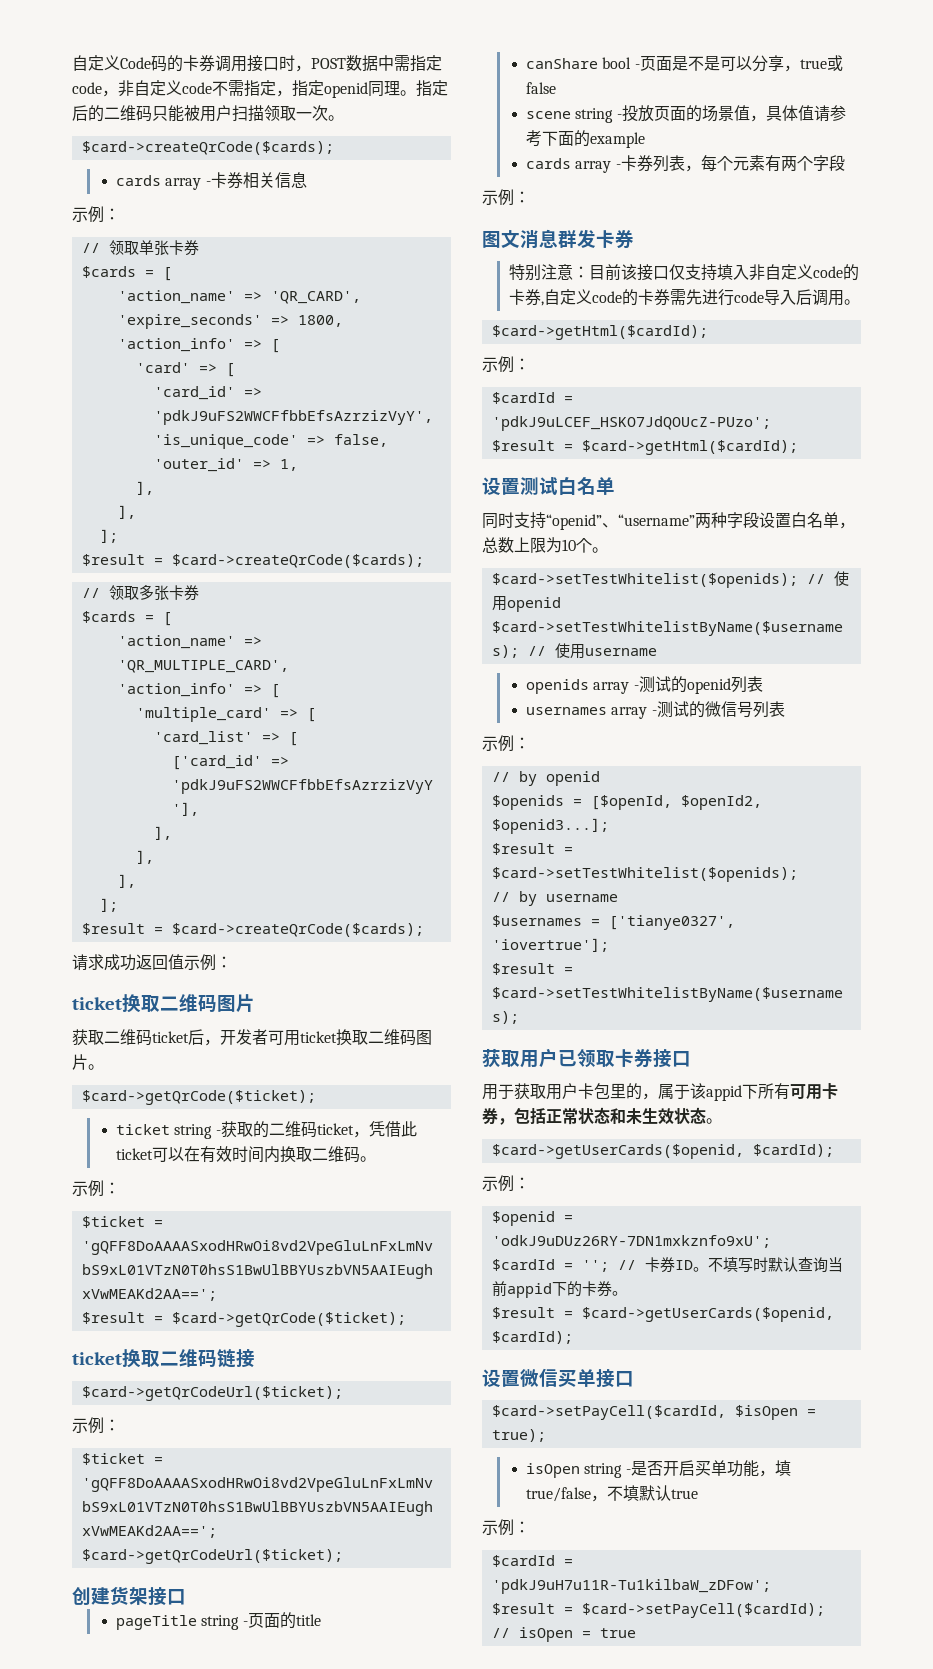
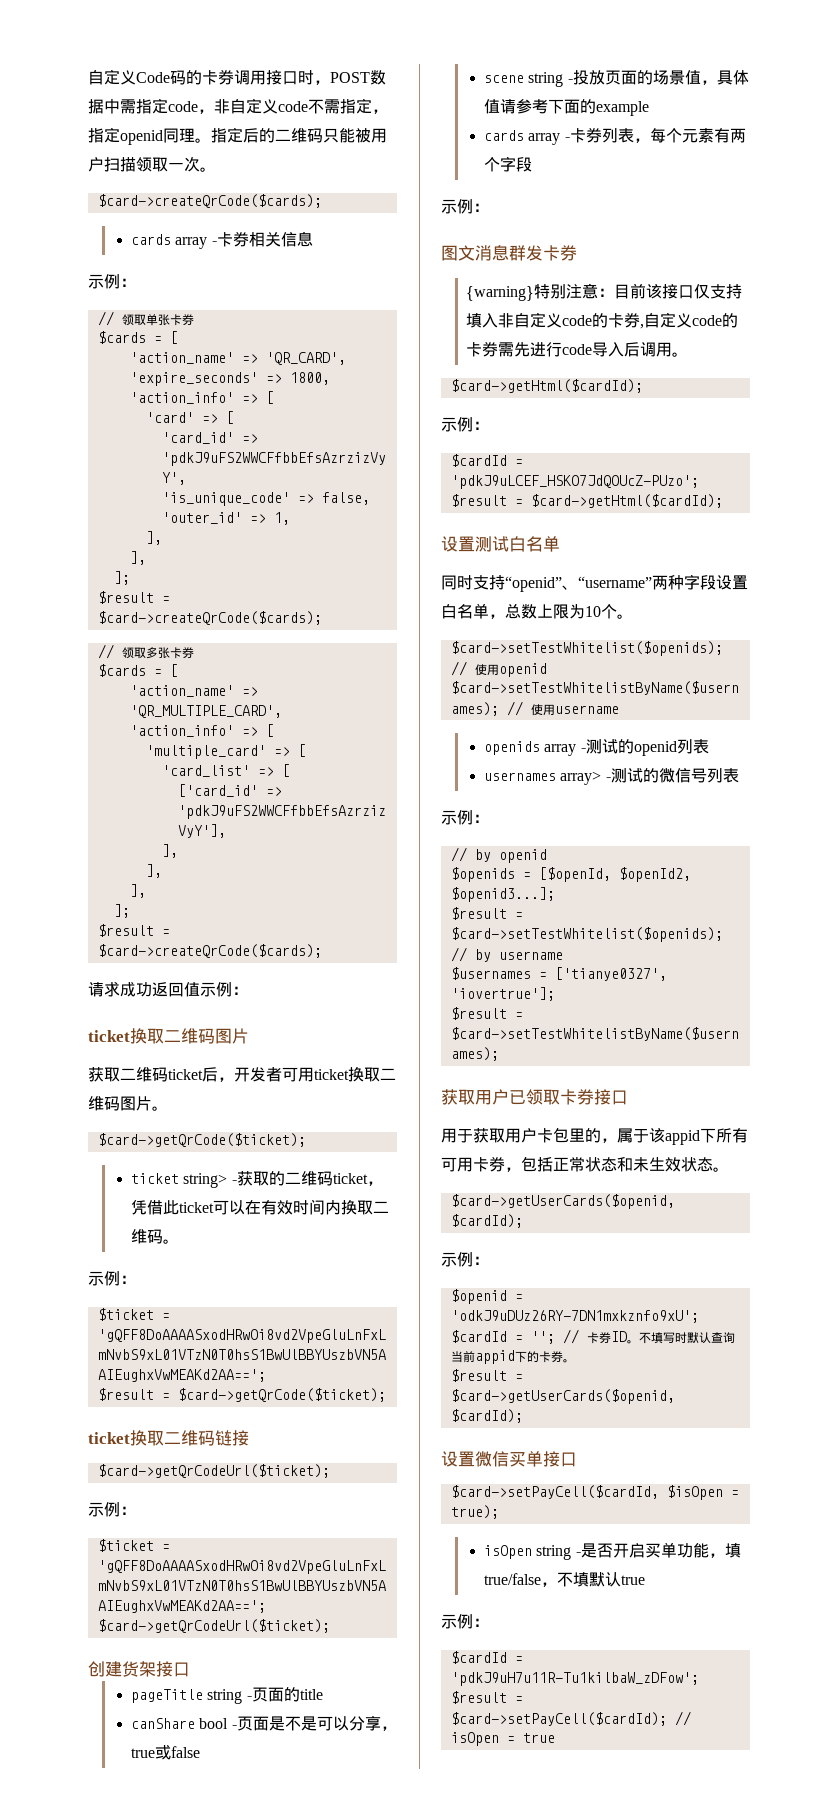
- ticket string -获取的二维码ticket，凭借此ticket可以在有效时间内换取二维码。
+ ticket string> -获取的二维码ticket，凭借此ticket可以在有效时间内换取二维码。
- 特别注意：目前该接口仅支持填入非自定义code的卡券,自定义code的卡券需先进行code导入后调用。
+ {warning}特别注意：目前该接口仅支持填入非自定义code的卡券,自定义code的卡券需先进行code导入后调用。
- usernames array -测试的微信号列表
+ usernames array> -测试的微信号列表

